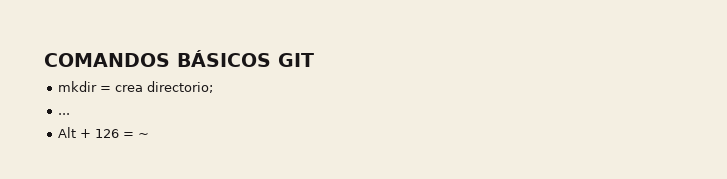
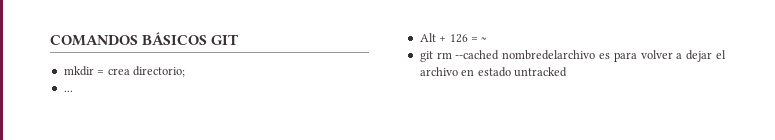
+ git rm --cached nombredelarchivo es para volver a dejar el archivo en estado untracked

